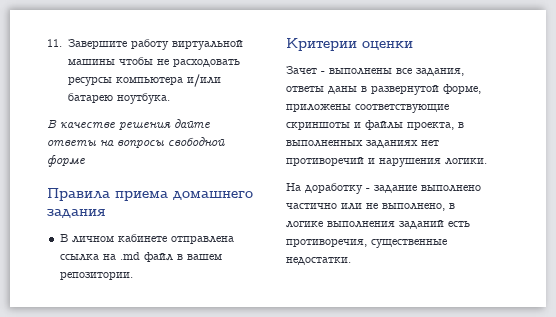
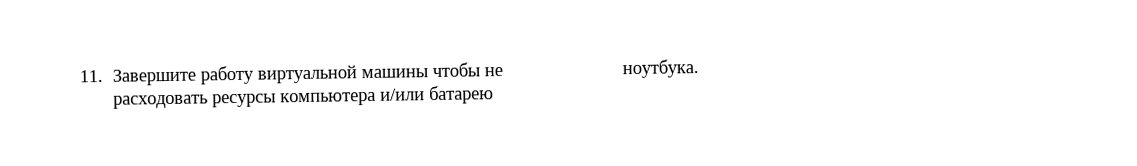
- В качестве решения дайте ответы на вопросы свободной форме
- Правила приема домашнего задания
- В личном кабинете отправлена ссылка на .md файл в вашем репозитории.
- Критерии оценки
- Зачет - выполнены все задания, ответы даны в развернутой форме, приложены соответствующие скриншоты и файлы проекта, в выполненных заданиях нет противоречий и нарушения логики.
- На доработку - задание выполнено частично или не выполнено, в логике выполнения заданий есть противоречия, существенные недостатки.

